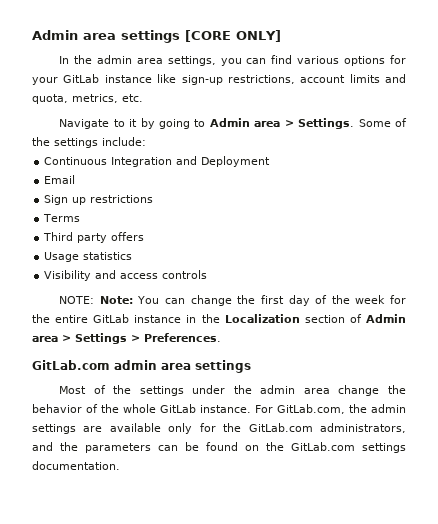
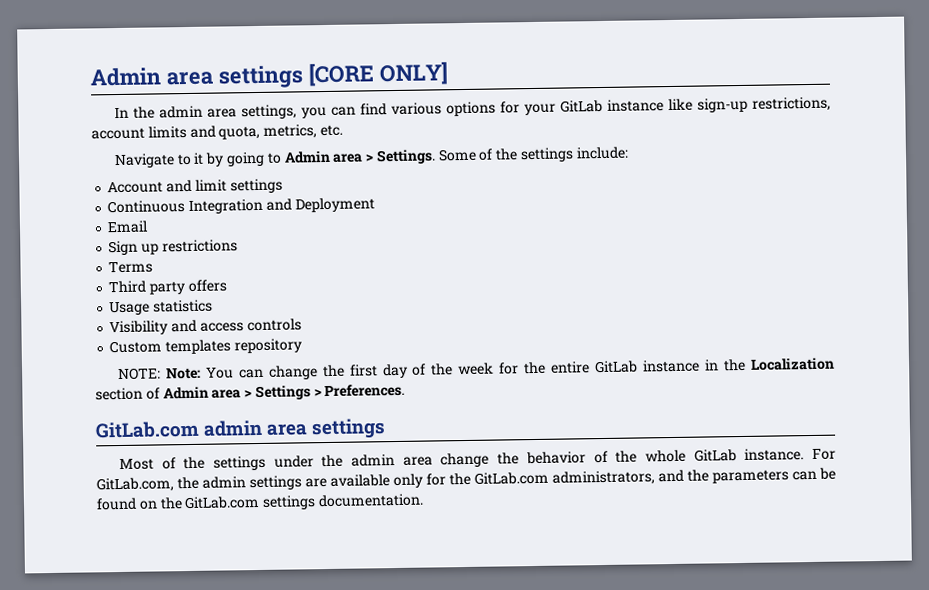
+ Account and limit settings
+ Custom templates repository

